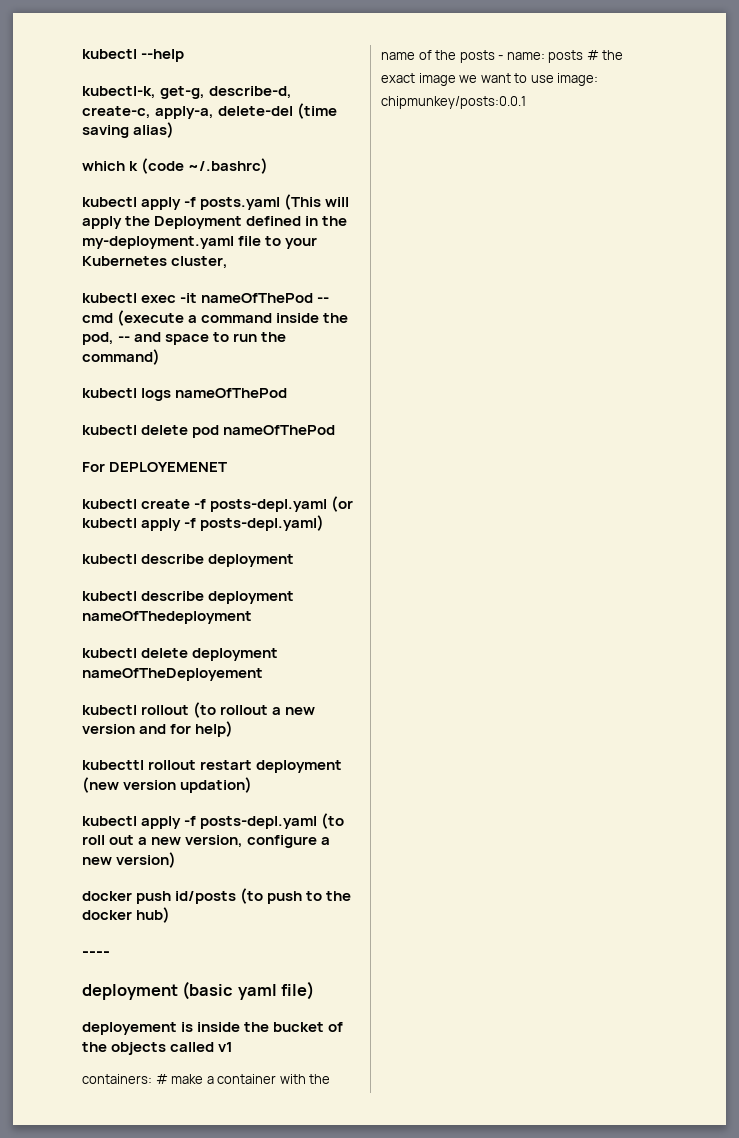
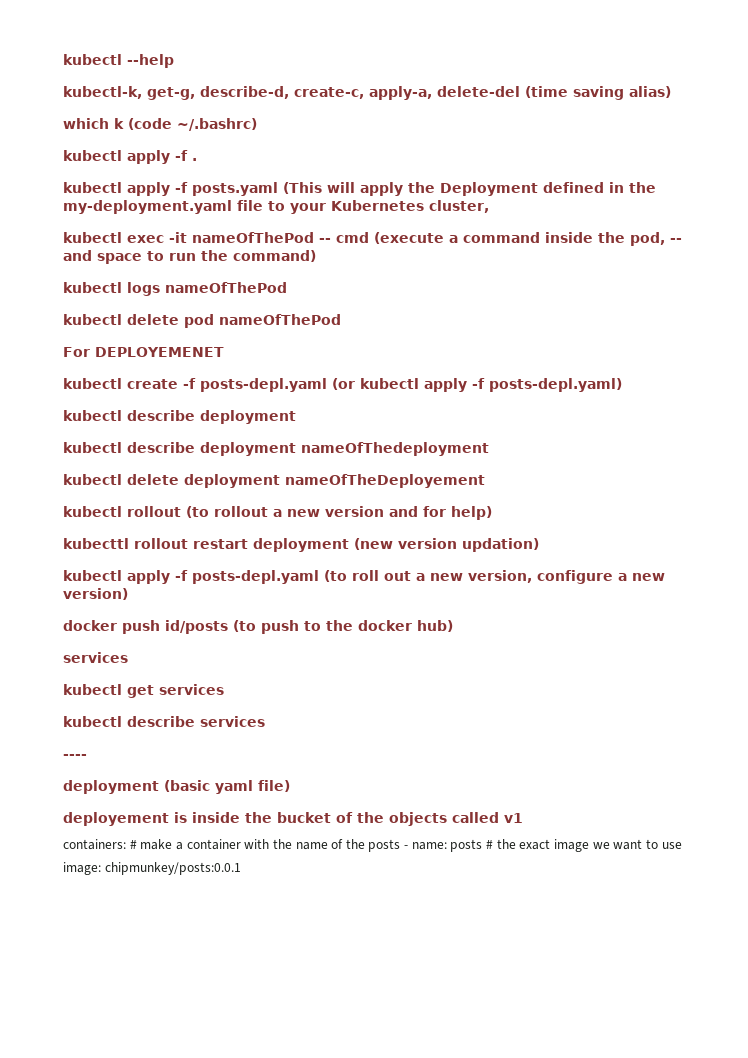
+ kubectl apply -f .
  docker push id/posts (to push to the docker hub)
+ services
+ kubectl get services
+ kubectl describe services

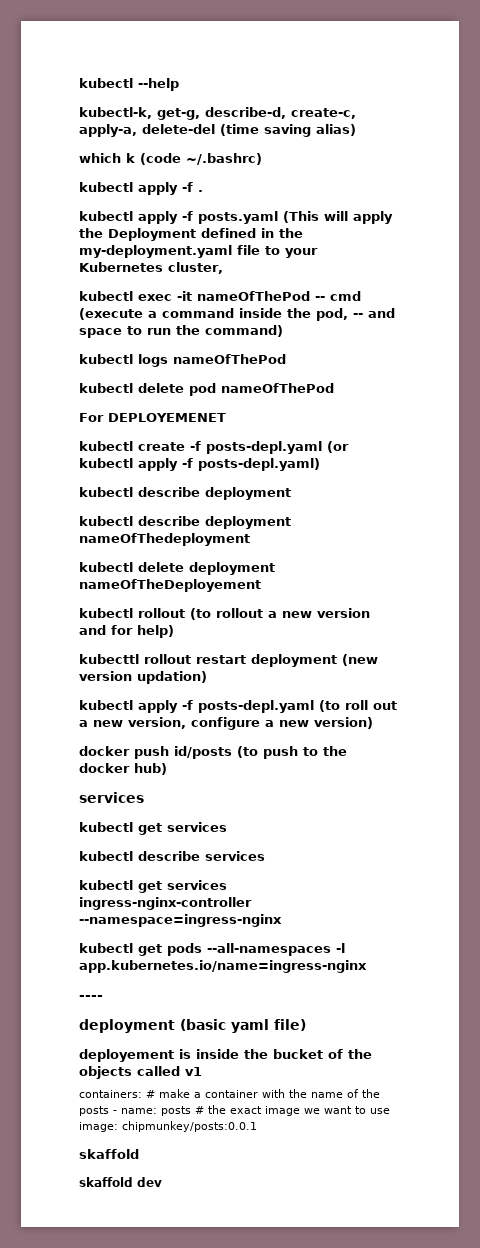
+ kubectl get services ingress-nginx-controller --namespace=ingress-nginx
+ kubectl get pods --all-namespaces -l app.kubernetes.io/name=ingress-nginx
  containers: # make a container with the name of the posts - name: posts # the exact image we want to use image: chipmunkey/posts:0.0.1
+ skaffold
+ skaffold dev

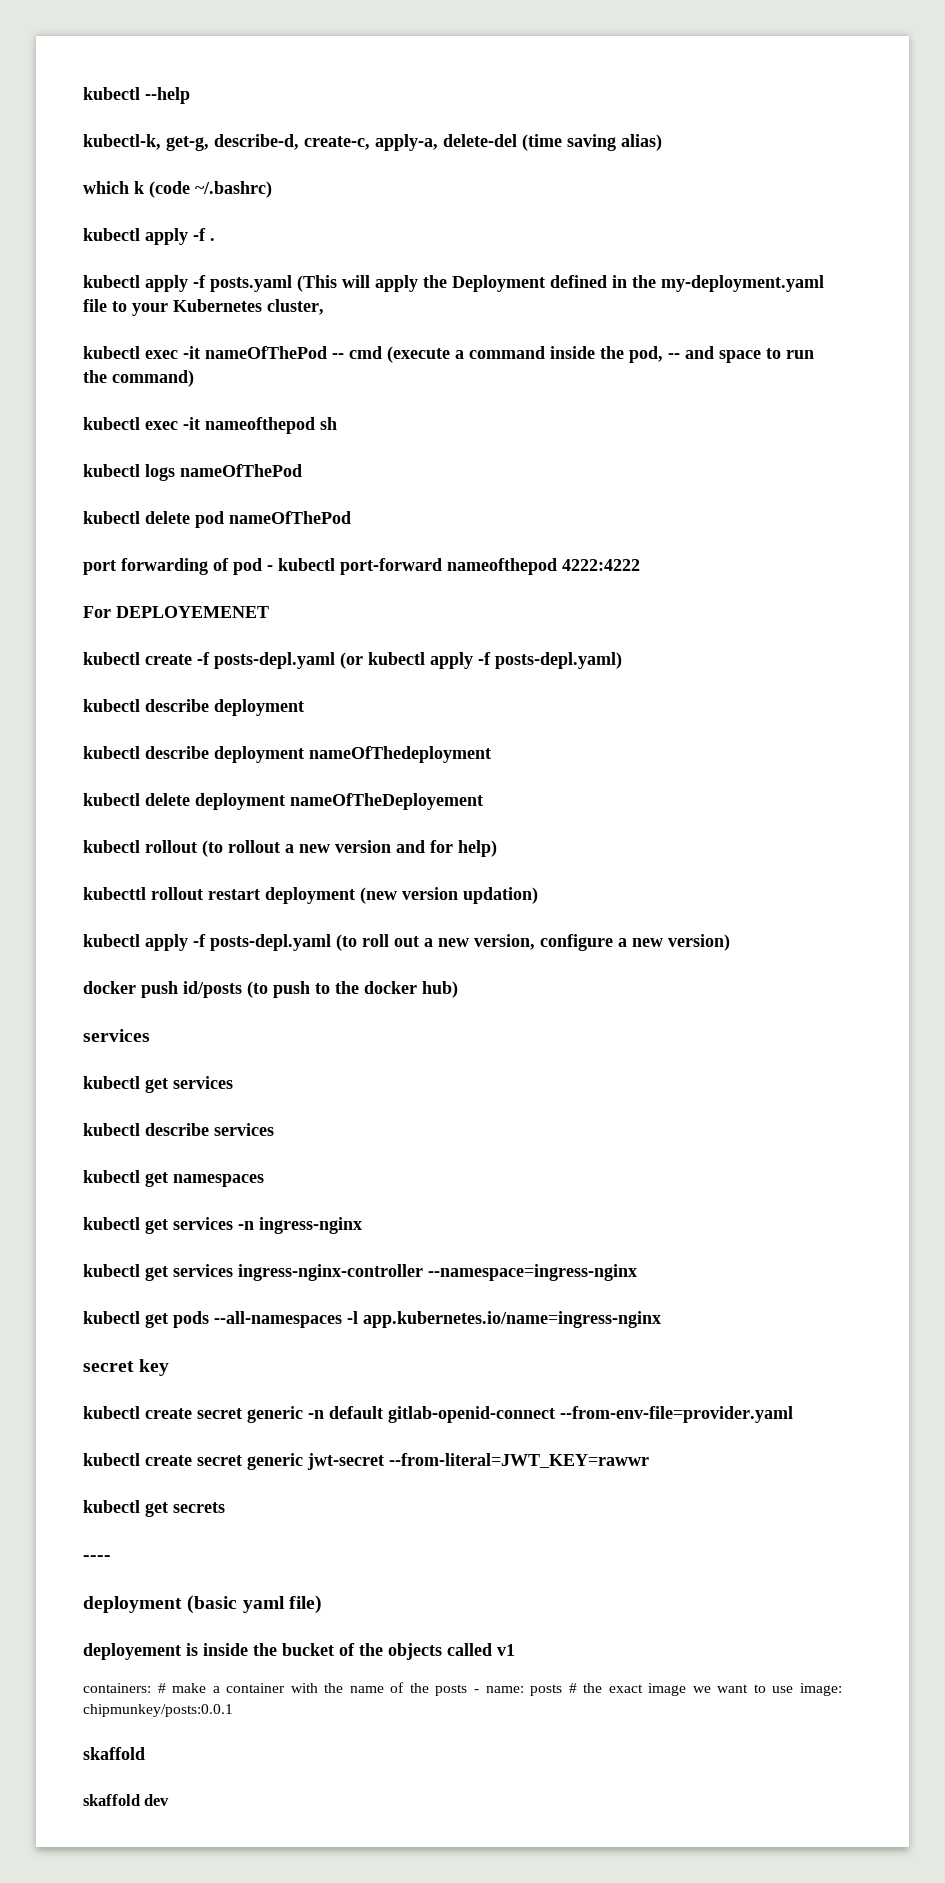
+ kubectl exec -it nameofthepod sh
+ port forwarding of pod - kubectl port-forward nameofthepod 4222:4222
+ kubectl get namespaces
+ kubectl get services -n ingress-nginx
+ secret key
+ kubectl create secret generic -n default gitlab-openid-connect --from-env-file=provider.yaml
+ kubectl create secret generic jwt-secret --from-literal=JWT_KEY=rawwr
+ kubectl get secrets

